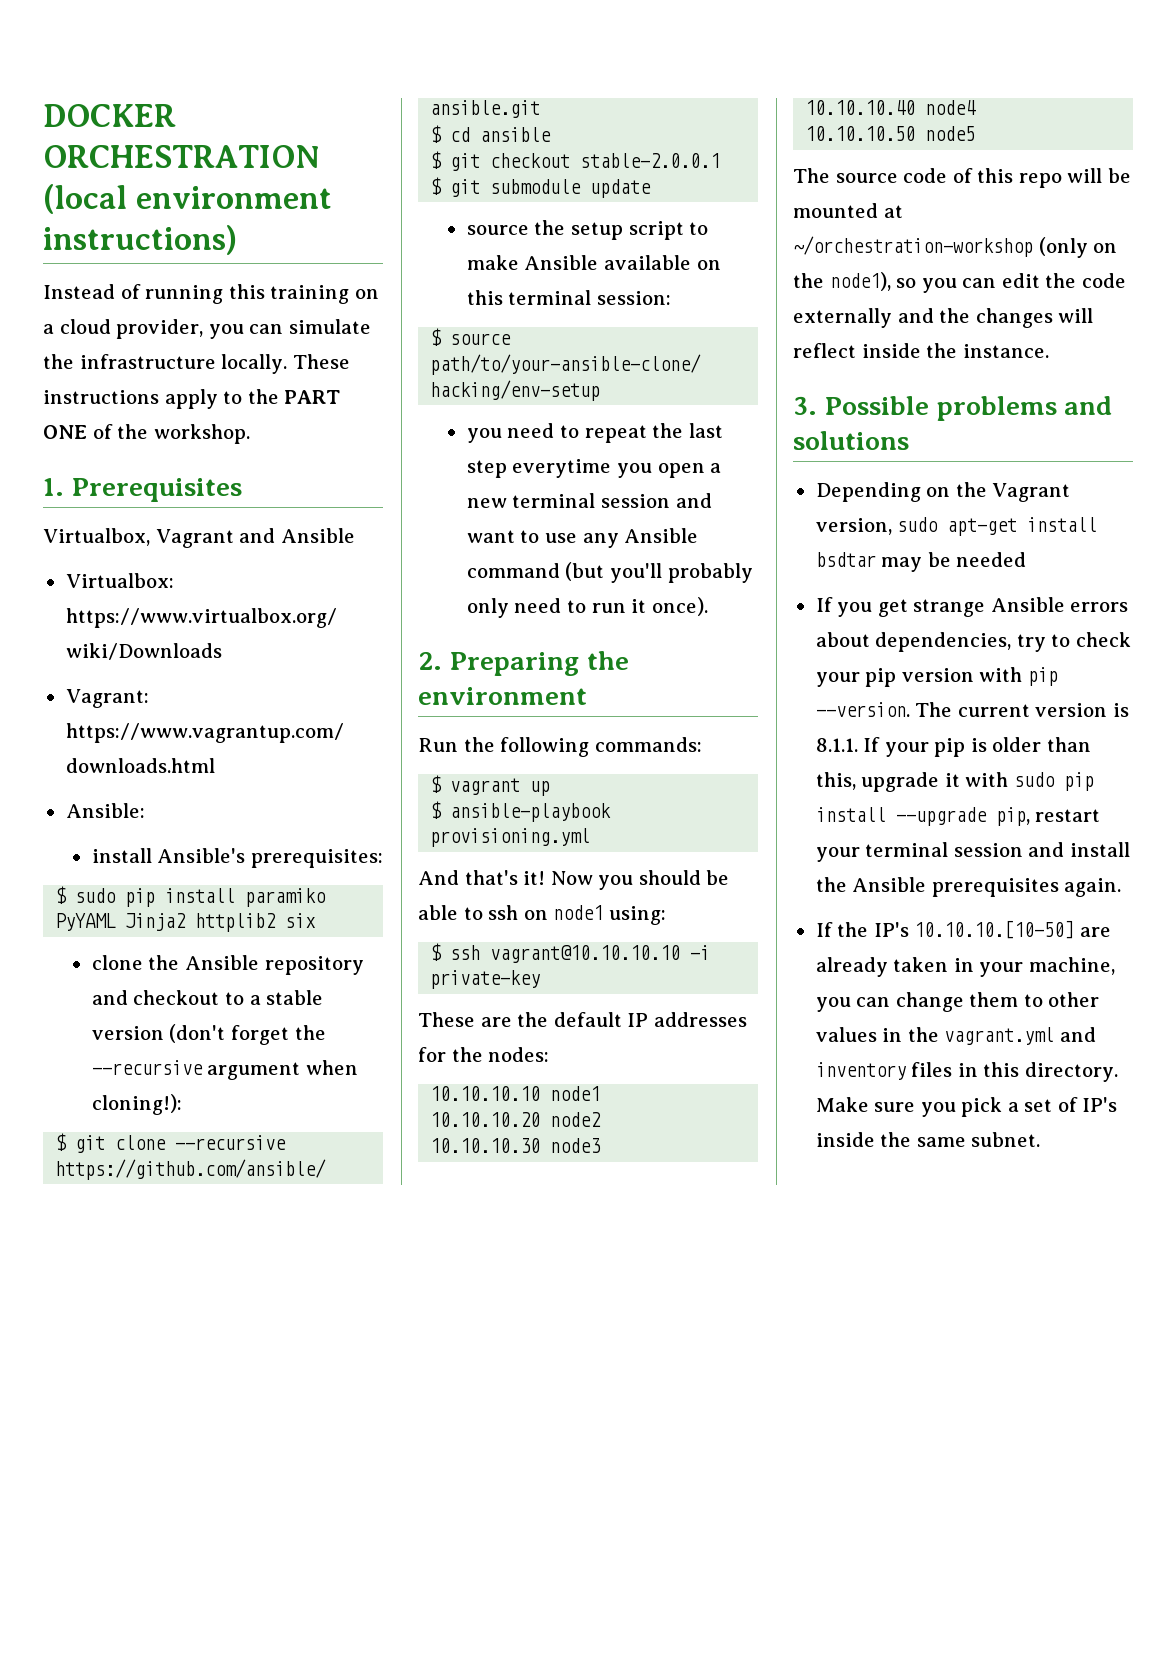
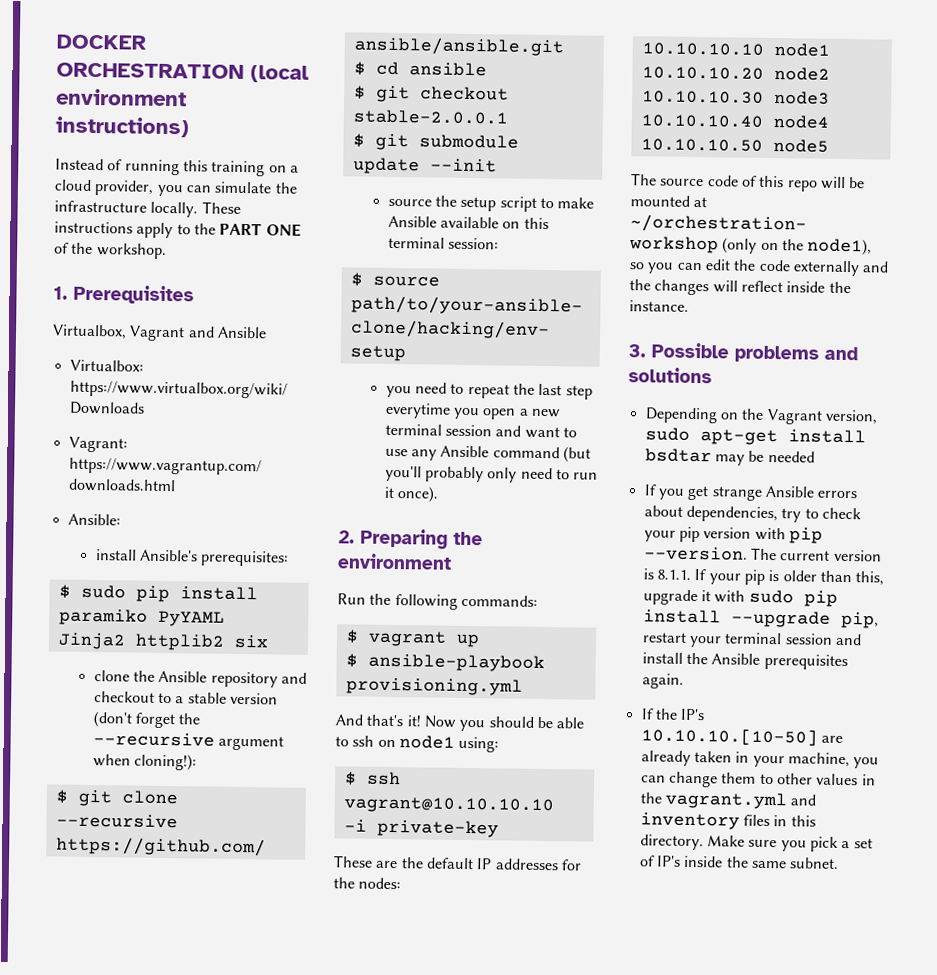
- $ git submodule update
+ $ git submodule update --init

